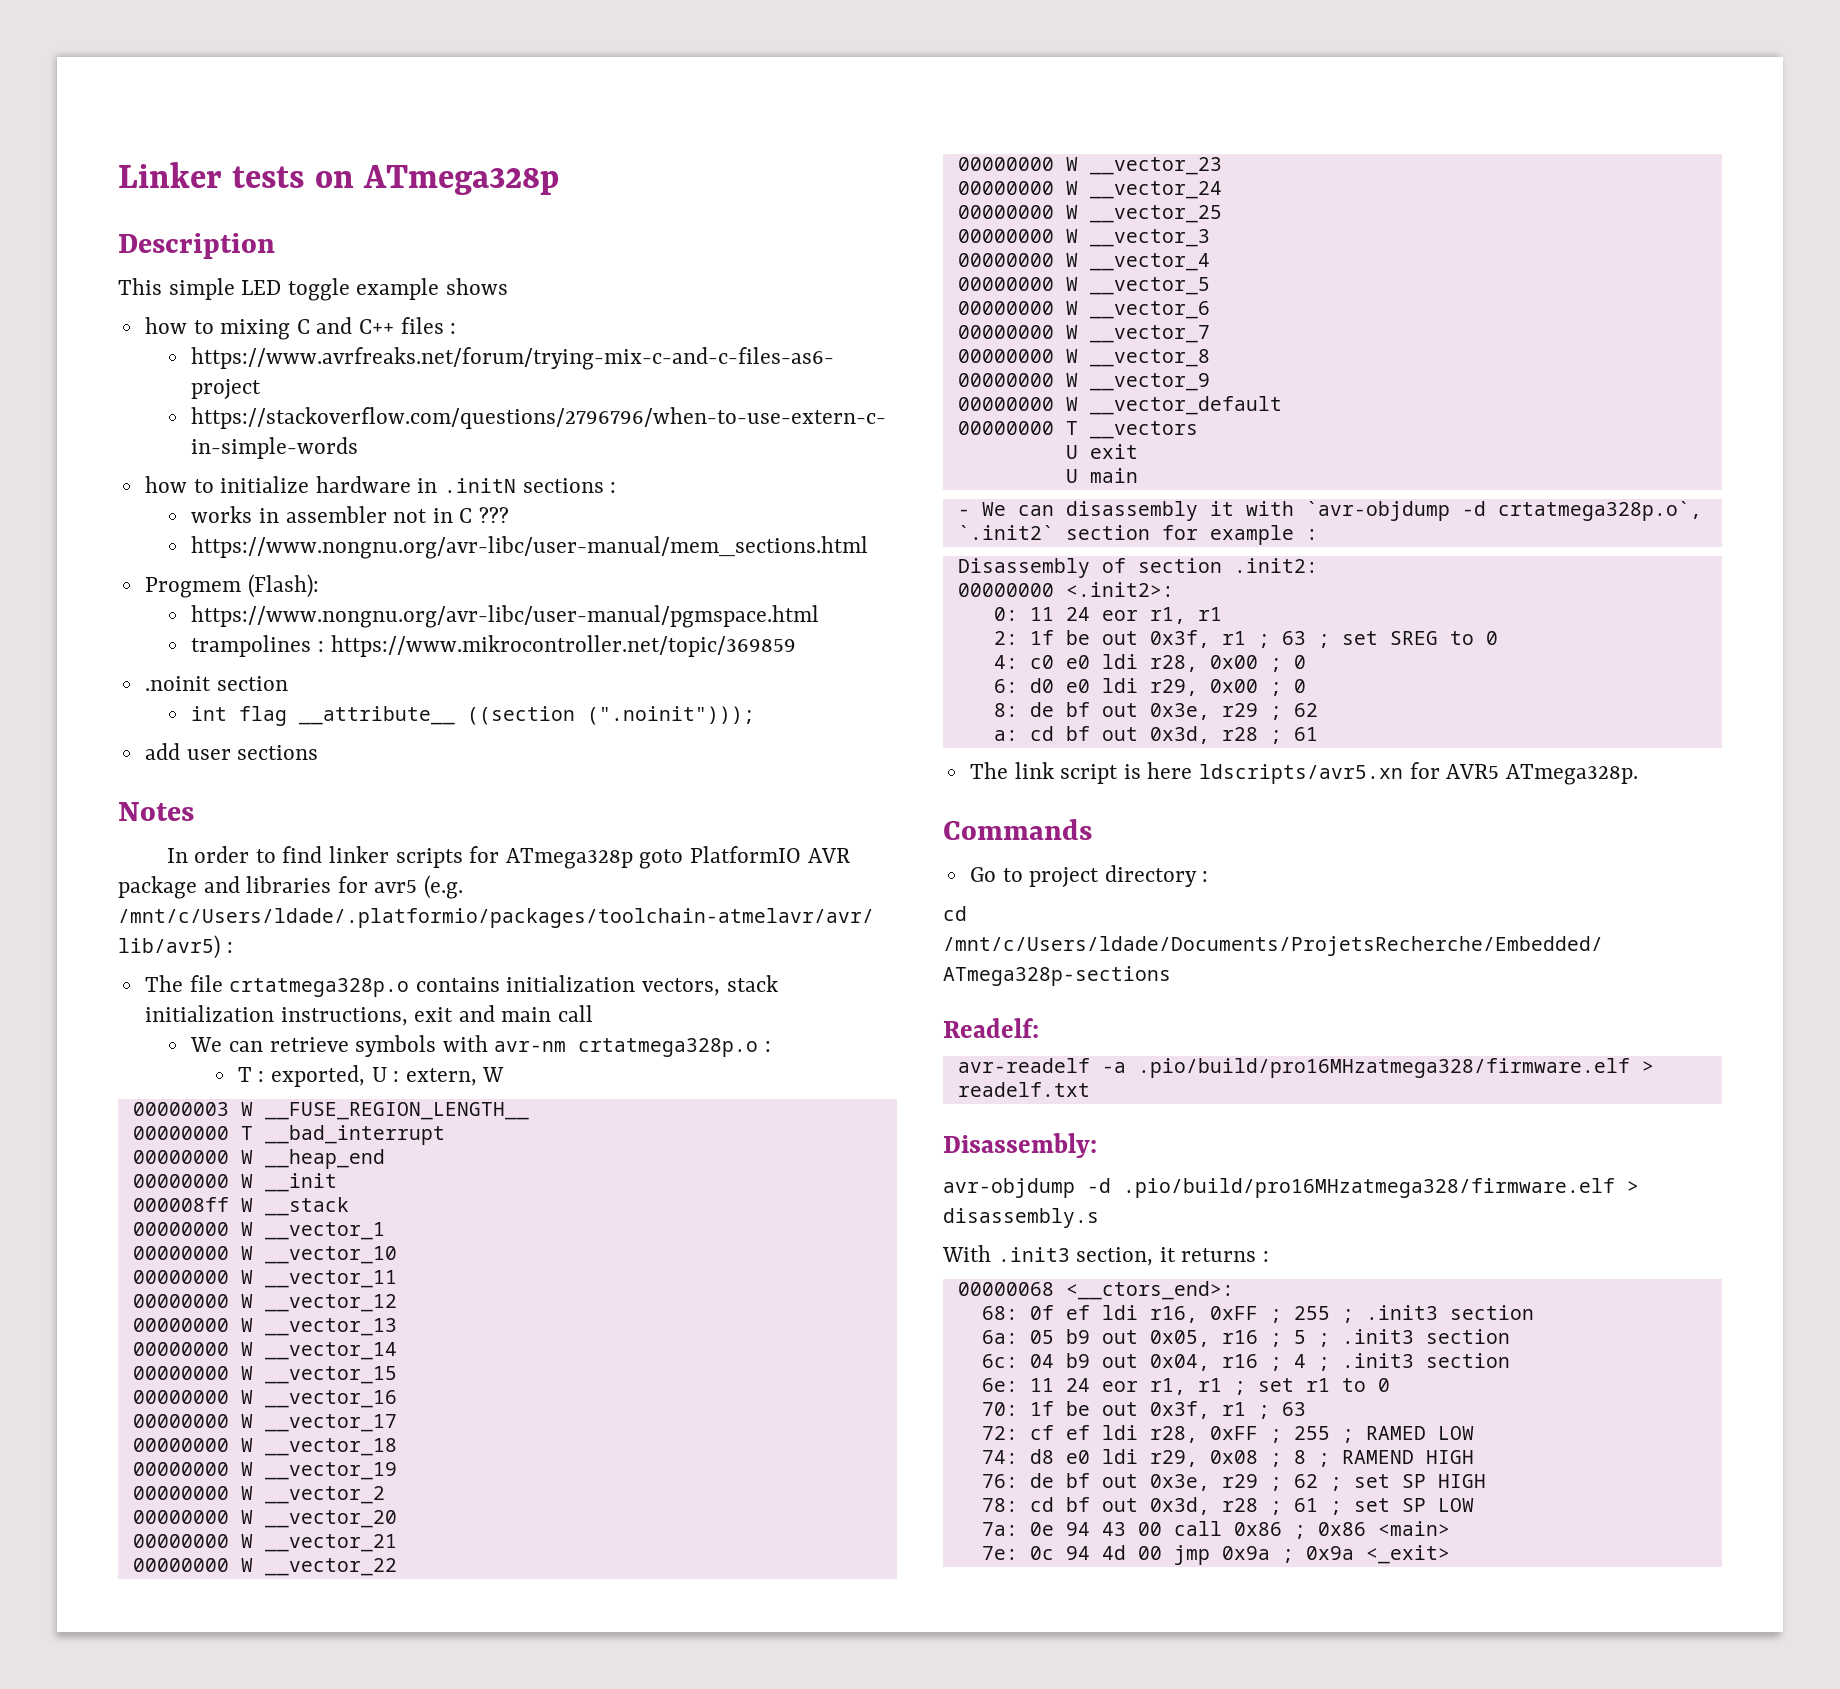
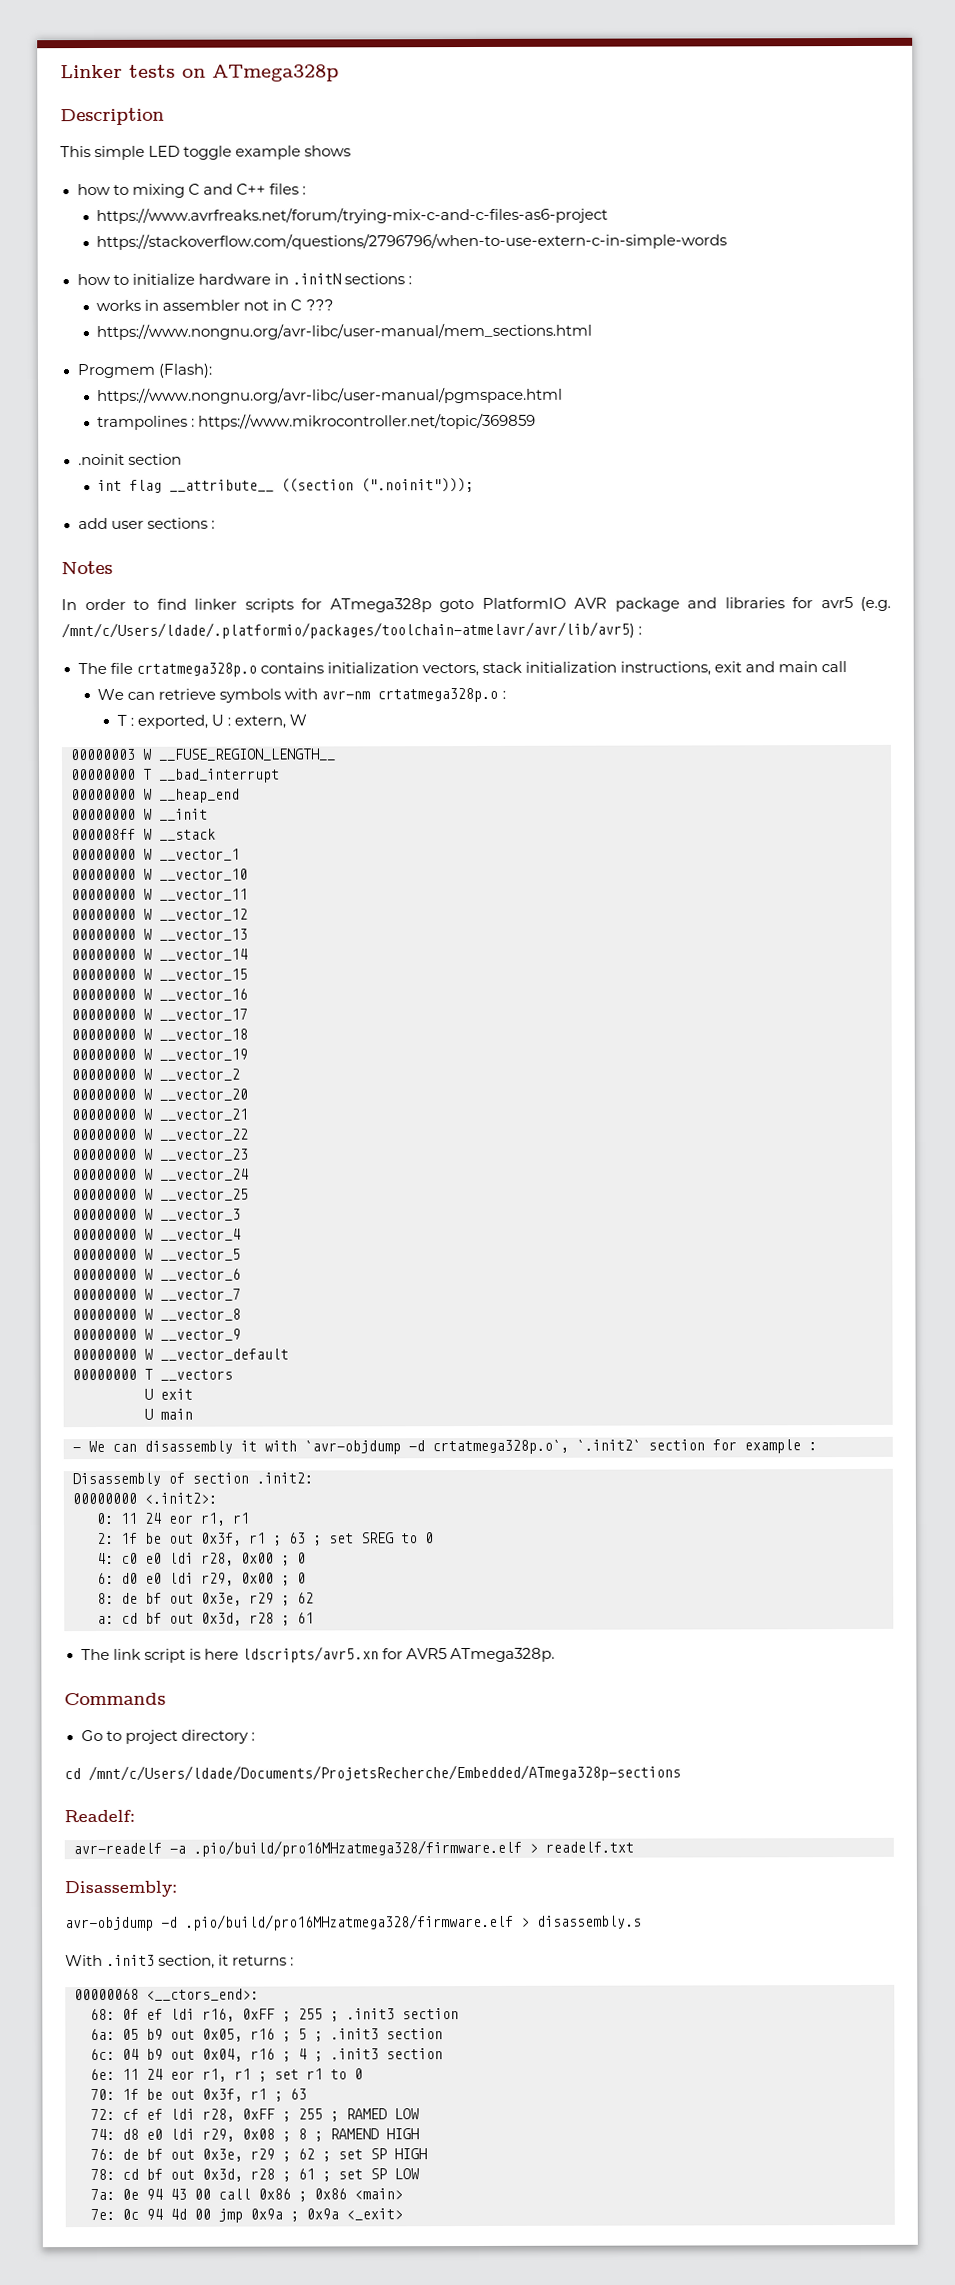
- add user sections
+ add user sections :

